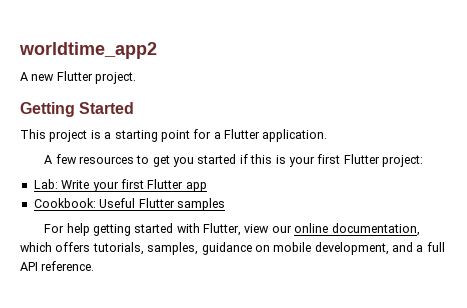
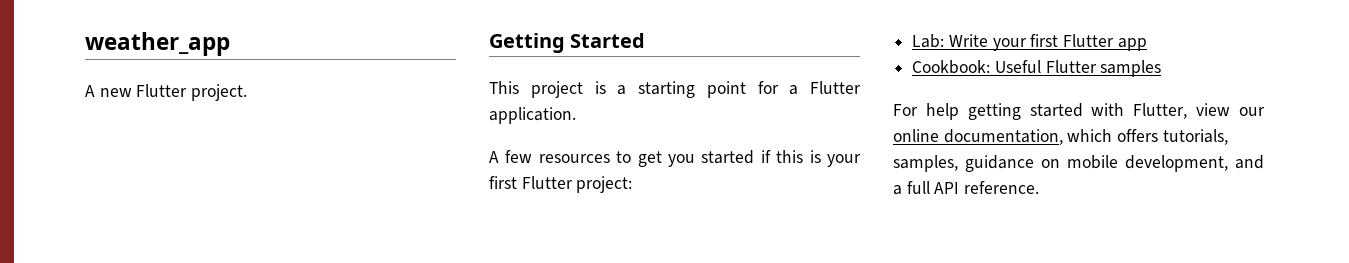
- worldtime_app2
+ weather_app

